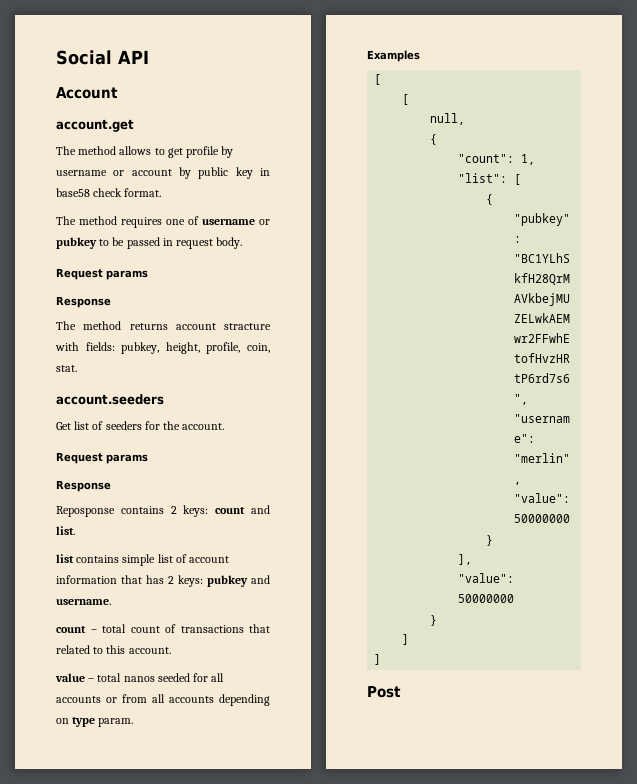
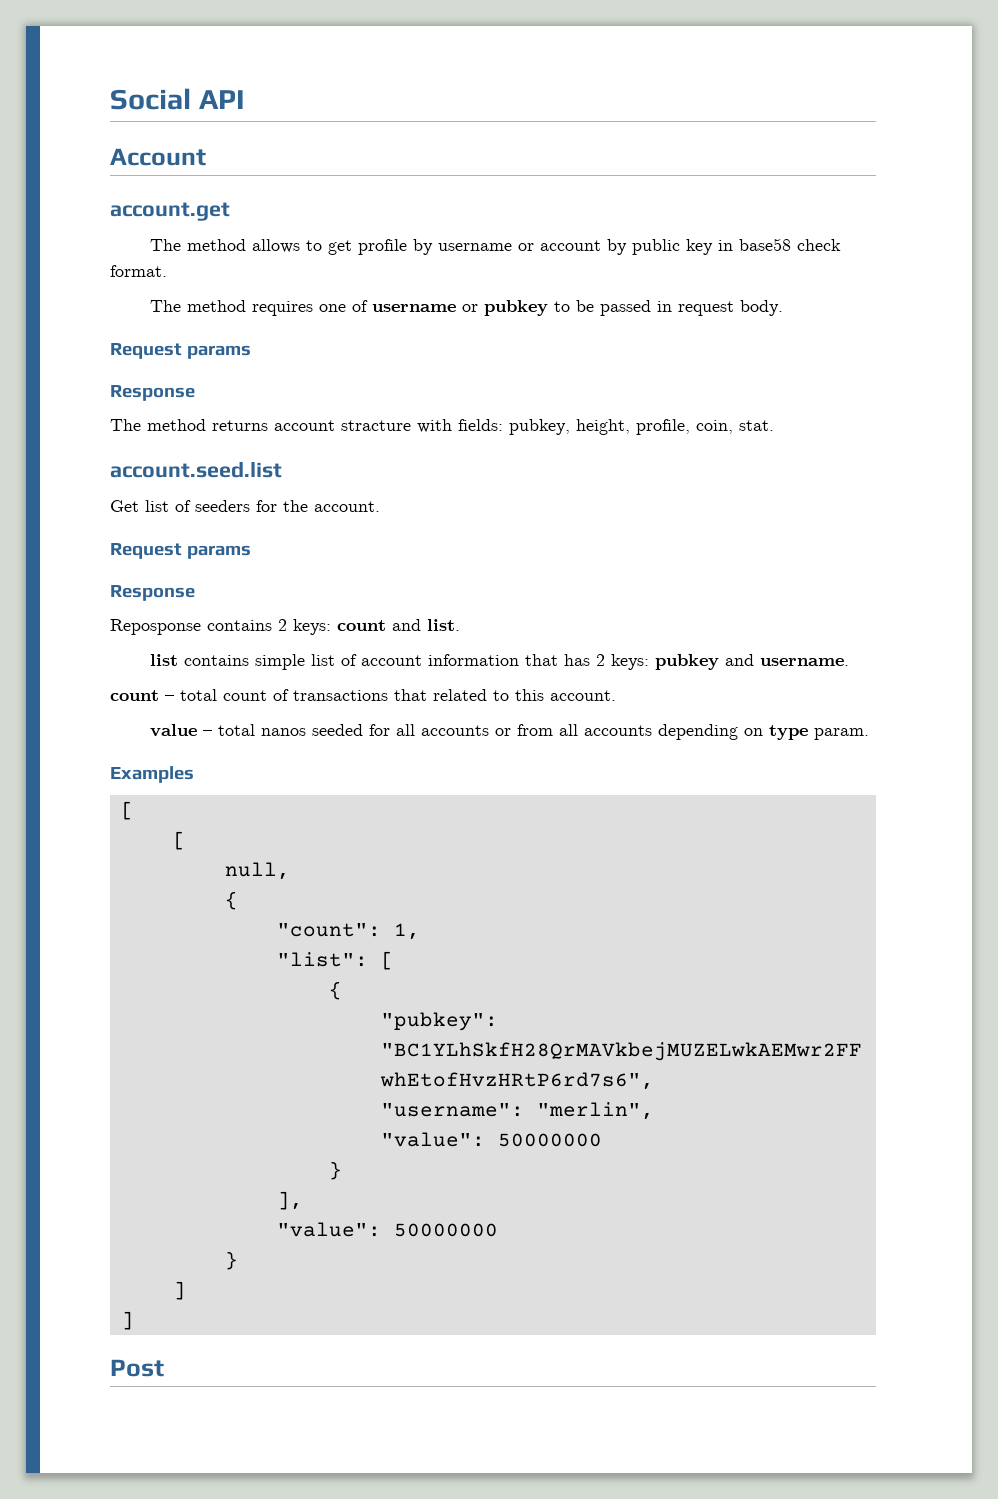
- account.seeders
+ account.seed.list

